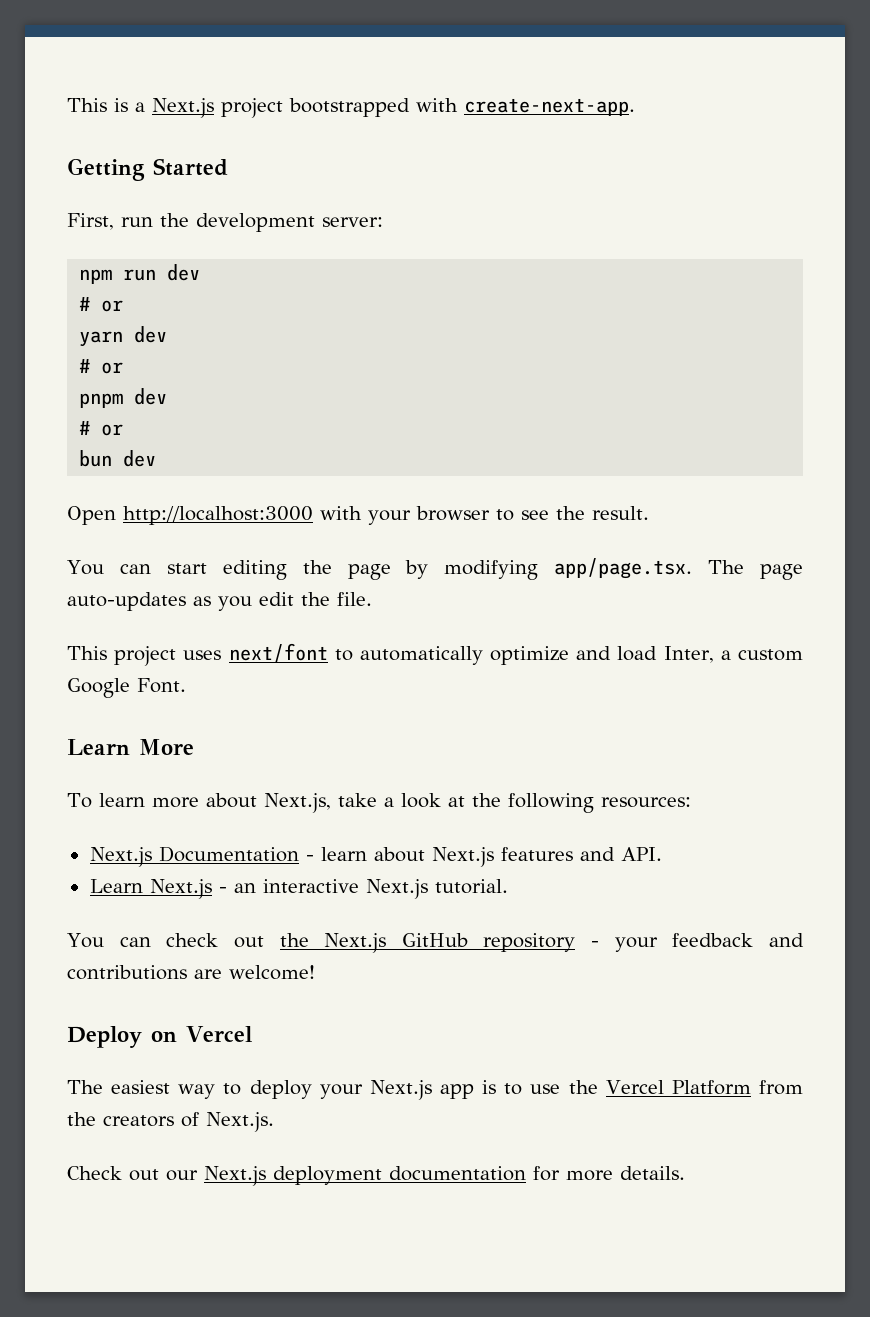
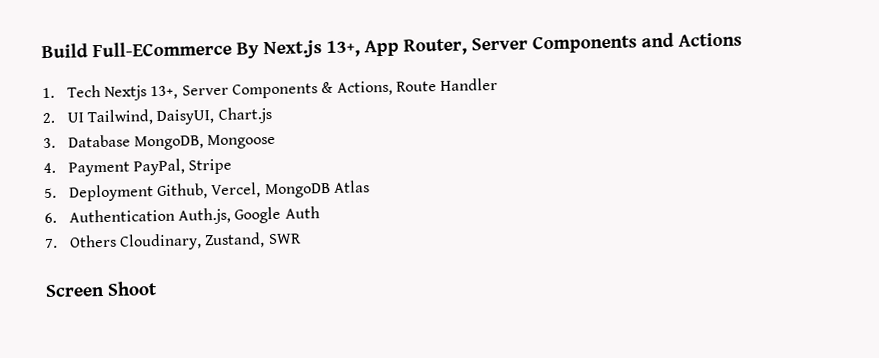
- This is a Next.js project bootstrapped with create-next-app.
- Getting Started
- First, run the development server:
- npm run dev
- # or
- yarn dev
- # or
- pnpm dev
- # or
- bun dev
- Open http://localhost:3000 with your browser to see the result.
- You can start editing the page by modifying app/page.tsx. The page auto-updates as you edit the file.
- This project uses next/font to automatically optimize and load Inter, a custom Google Font.
- Learn More
- To learn more about Next.js, take a look at the following resources:
- Next.js Documentation - learn about Next.js features and API.
- Learn Next.js - an interactive Next.js tutorial.
- You can check out the Next.js GitHub repository - your feedback and contributions are welcome!
- Deploy on Vercel
- The easiest way to deploy your Next.js app is to use the Vercel Platform from the creators of Next.js.
- Check out our Next.js deployment documentation for more details.
+ Build Full-ECommerce By Next.js 13+, App Router, Server Components and Actions
+ 1. Tech Nextjs 13+, Server Components & Actions, Route Handler
+ 2. UI Tailwind, DaisyUI, Chart.js
+ 3. Database MongoDB, Mongoose
+ 4. Payment PayPal, Stripe
+ 5. Deployment Github, Vercel, MongoDB Atlas
+ 6. Authentication Auth.js, Google Auth
+ 7. Others Cloudinary, Zustand, SWR
+ Screen Shoot

